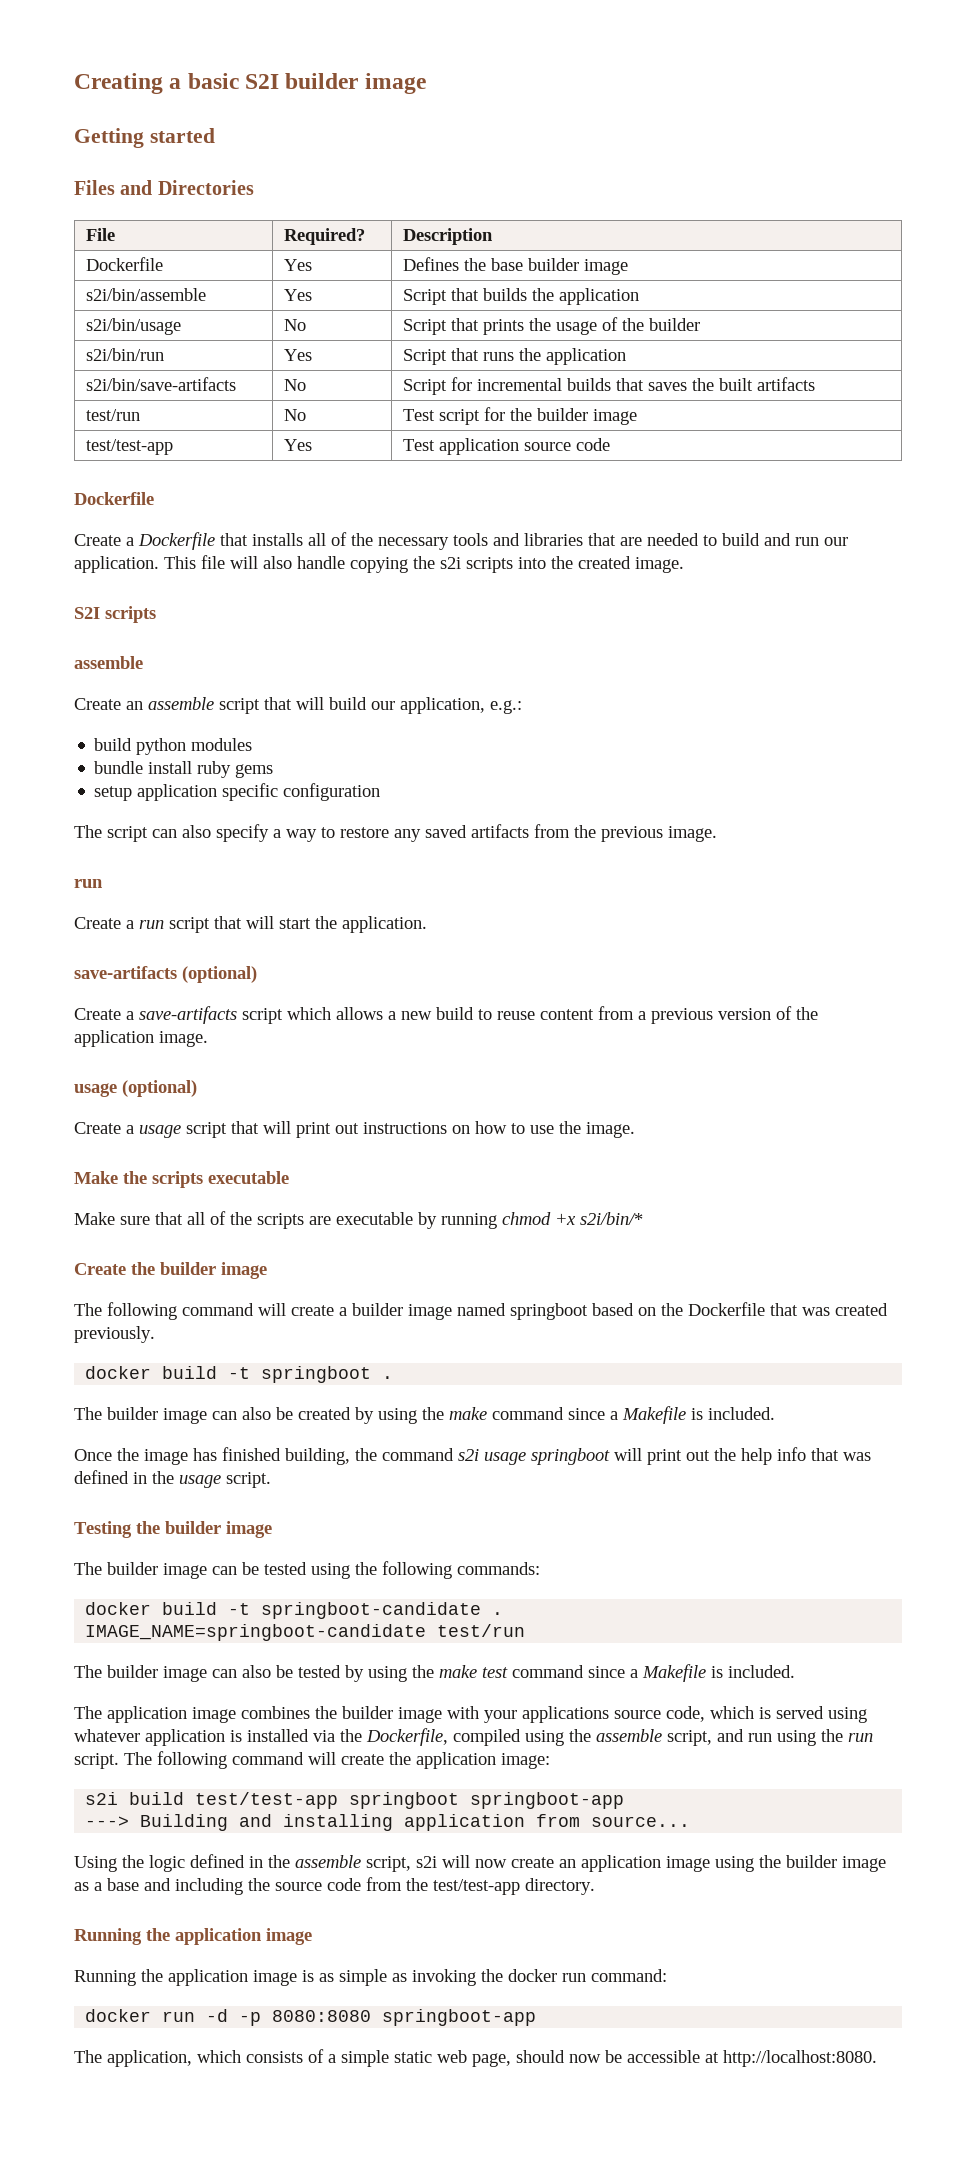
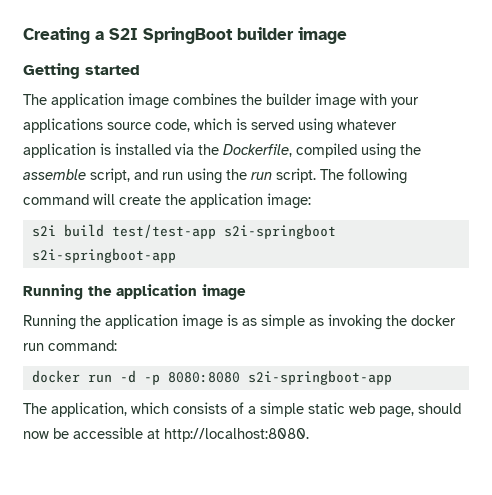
- Creating a basic S2I builder image
+ Creating a S2I SpringBoot builder image
- Files and Directories
- File | Required? | Description
- Dockerfile | Yes | Defines the base builder image
- s2i/bin/assemble | Yes | Script that builds the application
- s2i/bin/usage | No | Script that prints the usage of the builder
- s2i/bin/run | Yes | Script that runs the application
- s2i/bin/save-artifacts | No | Script for incremental builds that saves the built artifacts
- test/run | No | Test script for the builder image
- test/test-app | Yes | Test application source code
- Dockerfile
- Create a Dockerfile that installs all of the necessary tools and libraries that are needed to build and run our application. This file will also handle copying the s2i scripts into the created image.
- S2I scripts
- assemble
- Create an assemble script that will build our application, e.g.:
- build python modules
- bundle install ruby gems
- setup application specific configuration
- The script can also specify a way to restore any saved artifacts from the previous image.
- run
- Create a run script that will start the application.
- save-artifacts (optional)
- Create a save-artifacts script which allows a new build to reuse content from a previous version of the application image.
- usage (optional)
- Create a usage script that will print out instructions on how to use the image.
- Make the scripts executable
- Make sure that all of the scripts are executable by running chmod +x s2i/bin/*
- Create the builder image
- The following command will create a builder image named springboot based on the Dockerfile that was created previously.
- docker build -t springboot .
- The builder image can also be created by using the make command since a Makefile is included.
- Once the image has finished building, the command s2i usage springboot will print out the help info that was defined in the usage script.
- Testing the builder image
- The builder image can be tested using the following commands:
- docker build -t springboot-candidate .
- IMAGE_NAME=springboot-candidate test/run
- The builder image can also be tested by using the make test command since a Makefile is included.
- s2i build test/test-app springboot springboot-app
- ---> Building and installing application from source...
- Using the logic defined in the assemble script, s2i will now create an application image using the builder image as a base and including the source code from the test/test-app directory.
+ s2i build test/test-app s2i-springboot s2i-springboot-app
- docker run -d -p 8080:8080 springboot-app
+ docker run -d -p 8080:8080 s2i-springboot-app

